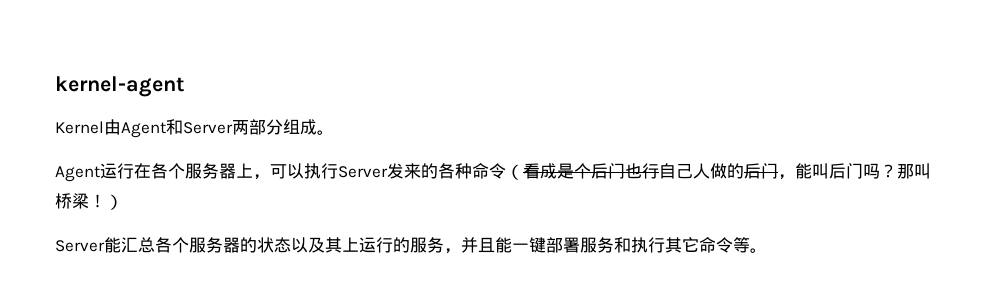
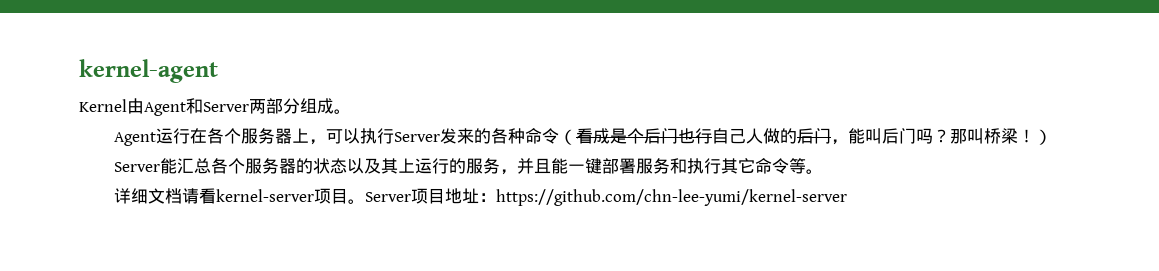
+ 详细文档请看kernel-server项目。Server项目地址：https://github.com/chn-lee-yumi/kernel-server

